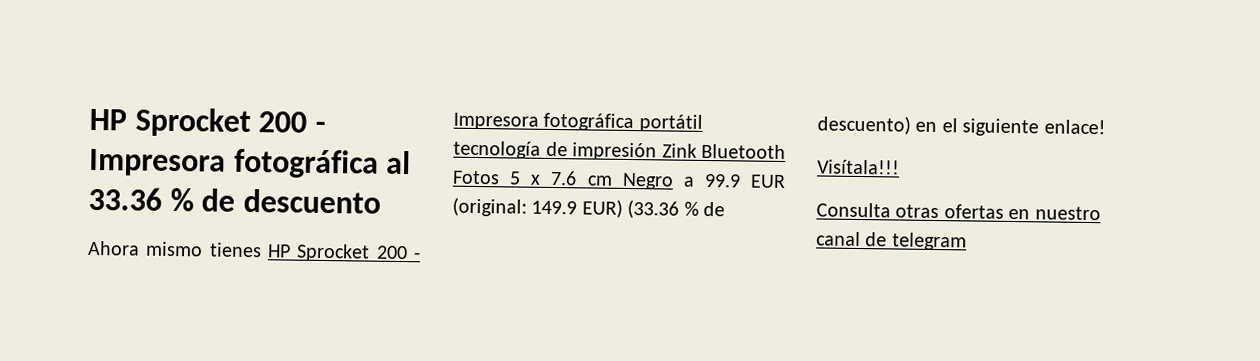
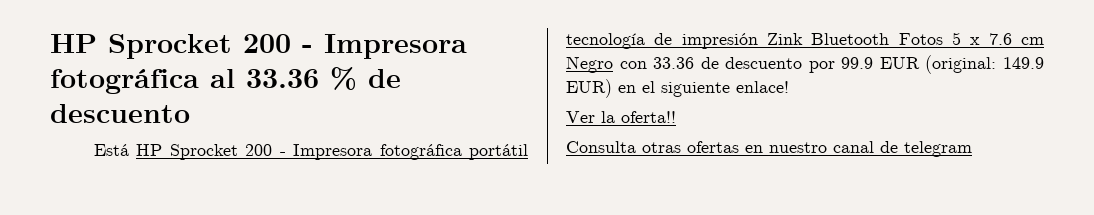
- Ahora mismo tienes HP Sprocket 200 - Impresora fotográfica portátil tecnología de impresión Zink Bluetooth Fotos 5 x 7.6 cm Negro a 99.9 EUR (original: 149.9 EUR) (33.36 % de descuento) en el siguiente enlace!
+ Está HP Sprocket 200 - Impresora fotográfica portátil tecnología de impresión Zink Bluetooth Fotos 5 x 7.6 cm Negro con 33.36 de descuento por 99.9 EUR (original: 149.9 EUR) en el siguiente enlace!
- Visítala!!!
+ Ver la oferta!!

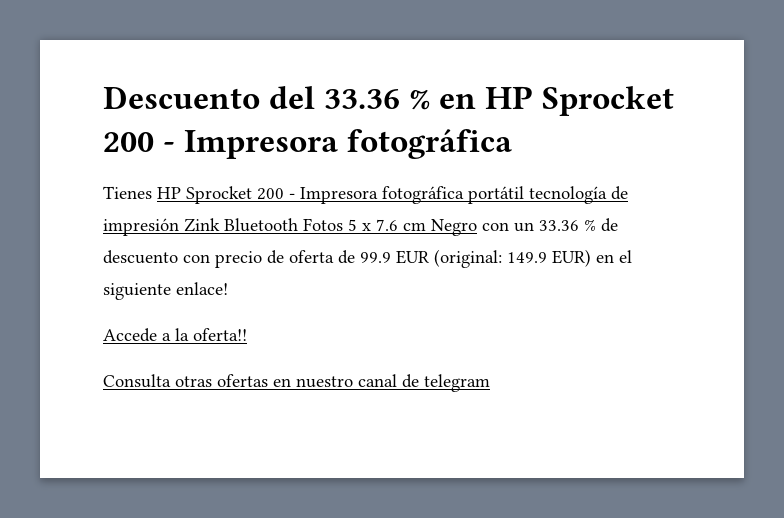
- HP Sprocket 200 - Impresora fotográfica al 33.36 % de descuento
- Está HP Sprocket 200 - Impresora fotográfica portátil tecnología de impresión Zink Bluetooth Fotos 5 x 7.6 cm Negro con 33.36 de descuento por 99.9 EUR (original: 149.9 EUR) en el siguiente enlace!
+ Descuento del 33.36 % en HP Sprocket 200 - Impresora fotográfica
+ Tienes HP Sprocket 200 - Impresora fotográfica portátil tecnología de impresión Zink Bluetooth Fotos 5 x 7.6 cm Negro con un 33.36 % de descuento con precio de oferta de 99.9 EUR (original: 149.9 EUR) en el siguiente enlace!
- Ver la oferta!!
+ Accede a la oferta!!

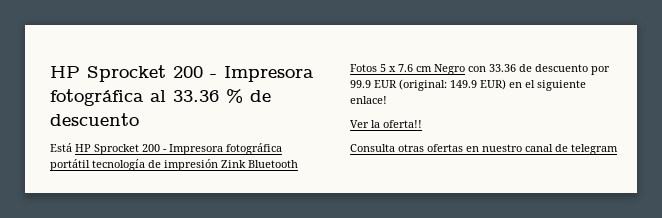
- Descuento del 33.36 % en HP Sprocket 200 - Impresora fotográfica
- Tienes HP Sprocket 200 - Impresora fotográfica portátil tecnología de impresión Zink Bluetooth Fotos 5 x 7.6 cm Negro con un 33.36 % de descuento con precio de oferta de 99.9 EUR (original: 149.9 EUR) en el siguiente enlace!
+ HP Sprocket 200 - Impresora fotográfica al 33.36 % de descuento
+ Está HP Sprocket 200 - Impresora fotográfica portátil tecnología de impresión Zink Bluetooth Fotos 5 x 7.6 cm Negro con 33.36 de descuento por 99.9 EUR (original: 149.9 EUR) en el siguiente enlace!
- Accede a la oferta!!
+ Ver la oferta!!

